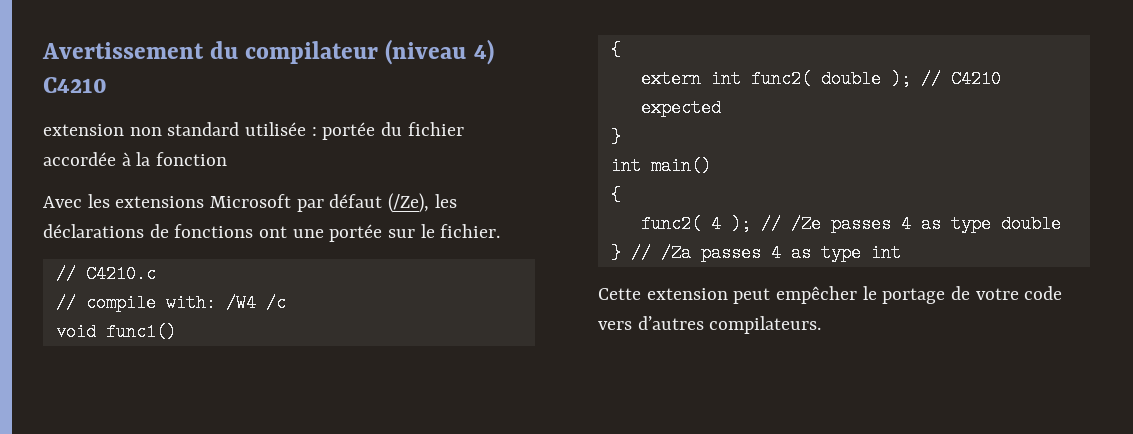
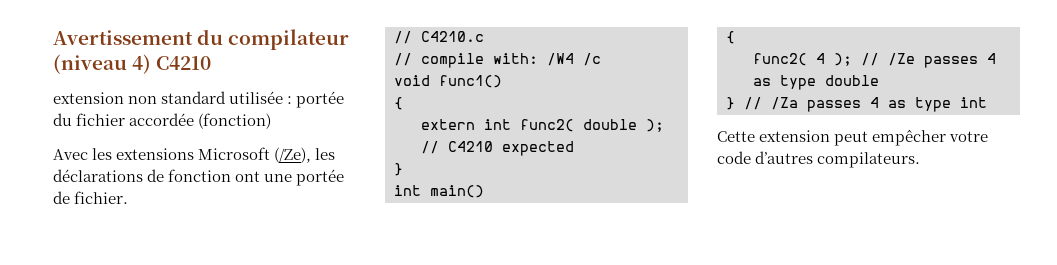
- extension non standard utilisée : portée du fichier accordée à la fonction
+ extension non standard utilisée : portée du fichier accordée (fonction)
- Avec les extensions Microsoft par défaut (/Ze), les déclarations de fonctions ont une portée sur le fichier.
+ Avec les extensions Microsoft (/Ze), les déclarations de fonction ont une portée de fichier.
- Cette extension peut empêcher le portage de votre code vers d’autres compilateurs.
+ Cette extension peut empêcher votre code d’autres compilateurs.

